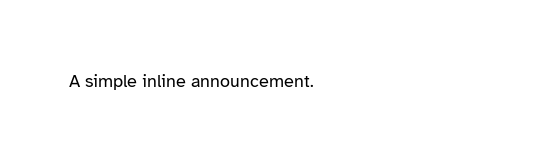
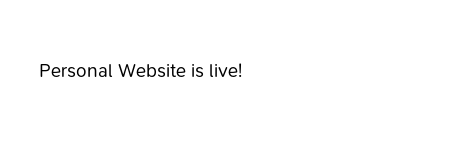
- A simple inline announcement.
+ Personal Website is live!

